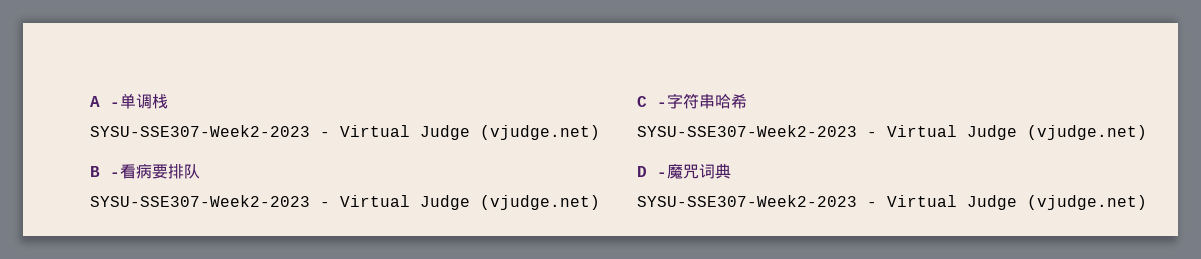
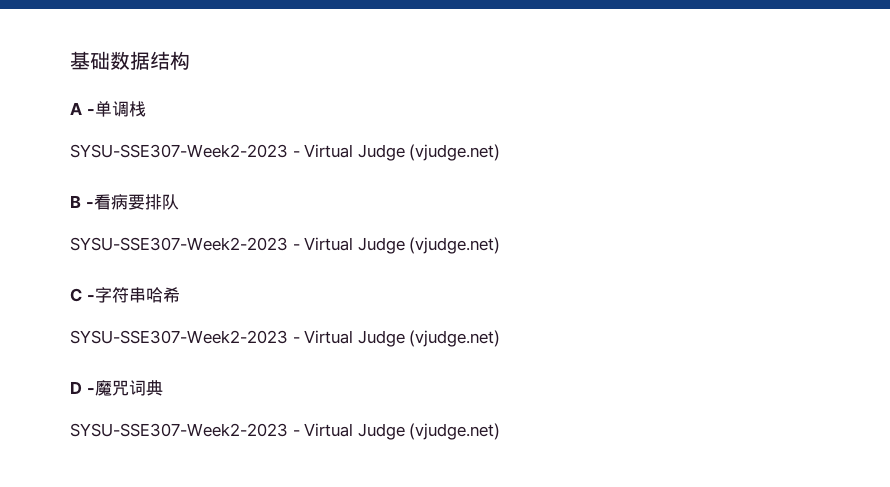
+ 基础数据结构

